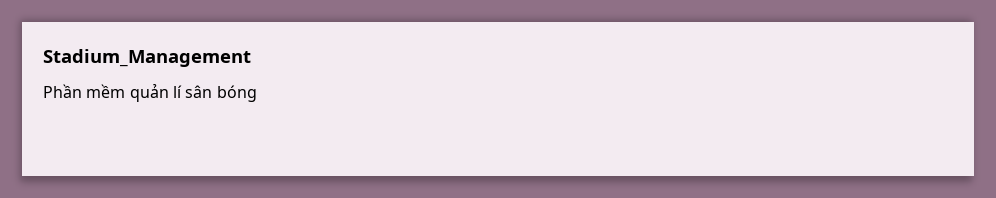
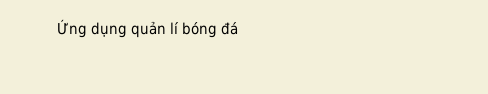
- Stadium_Management
- Phần mềm quản lí sân bóng
+ Ứng dụng quản lí bóng đá

